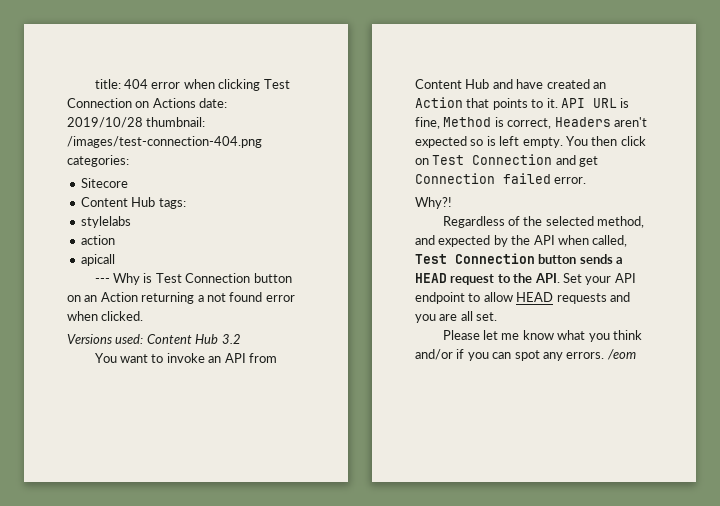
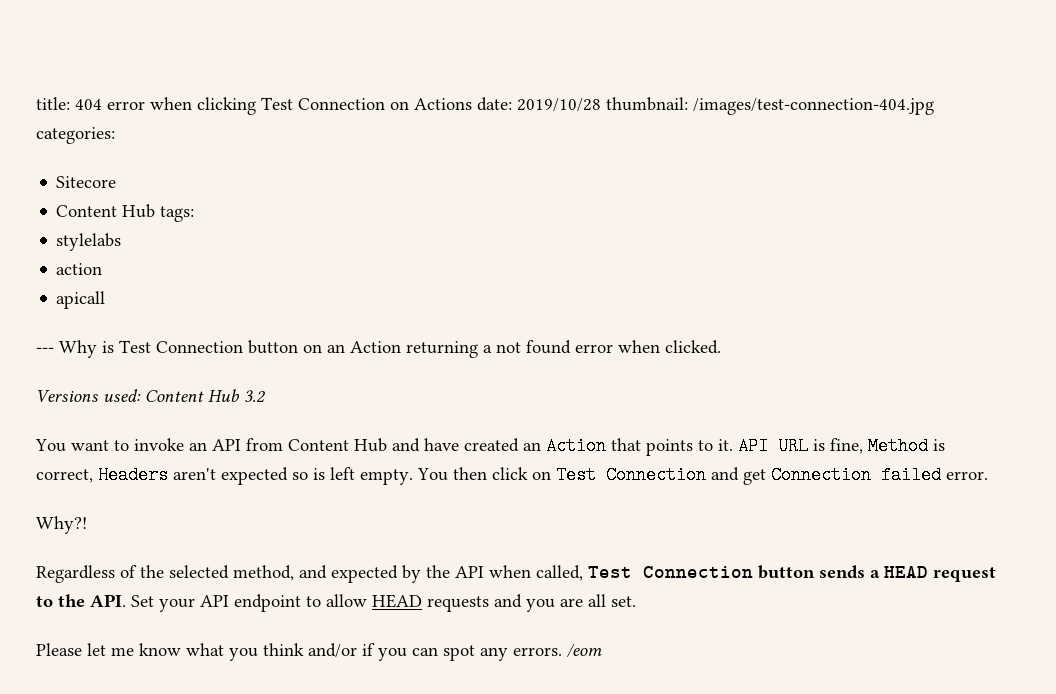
- title: 404 error when clicking Test Connection on Actions date: 2019/10/28 thumbnail: /images/test-connection-404.png categories:
+ title: 404 error when clicking Test Connection on Actions date: 2019/10/28 thumbnail: /images/test-connection-404.jpg categories:

